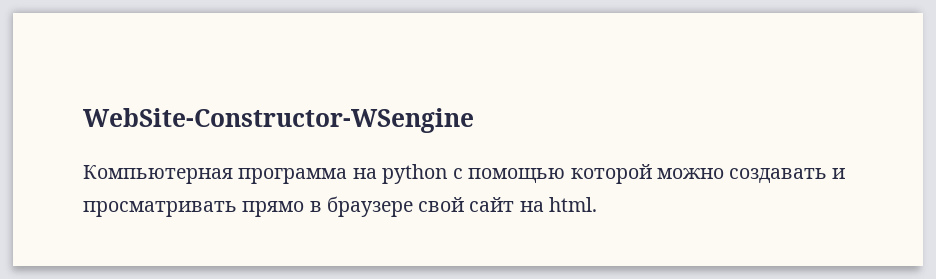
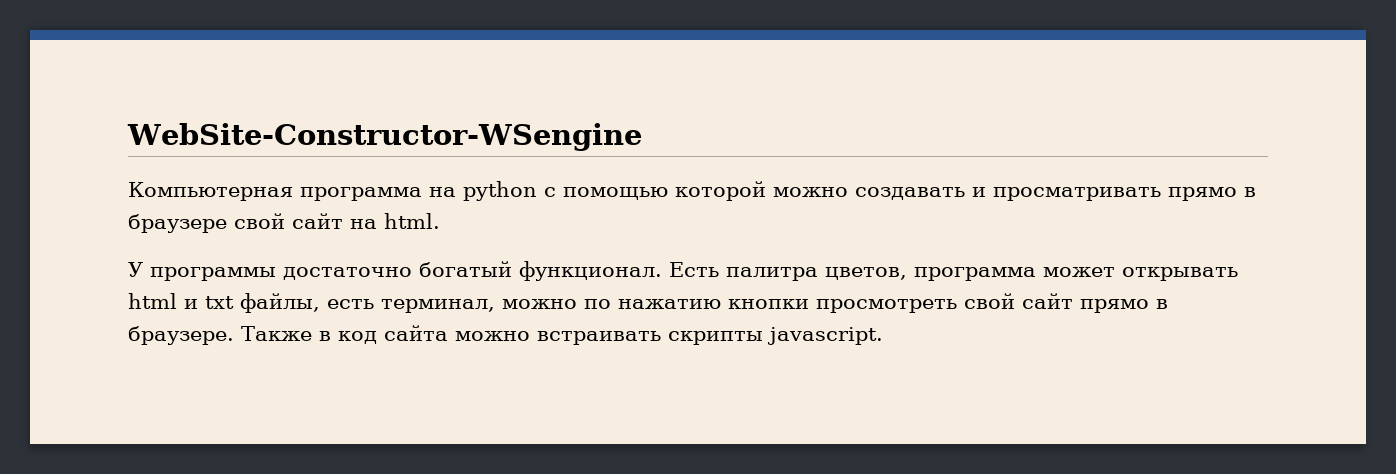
+ У программы достаточно богатый функционал. Есть палитра цветов, программа может открывать html и txt файлы, есть терминал, можно по нажатию кнопки просмотреть свой сайт прямо в браузере. Также в код сайта можно встраивать скрипты javascript.

